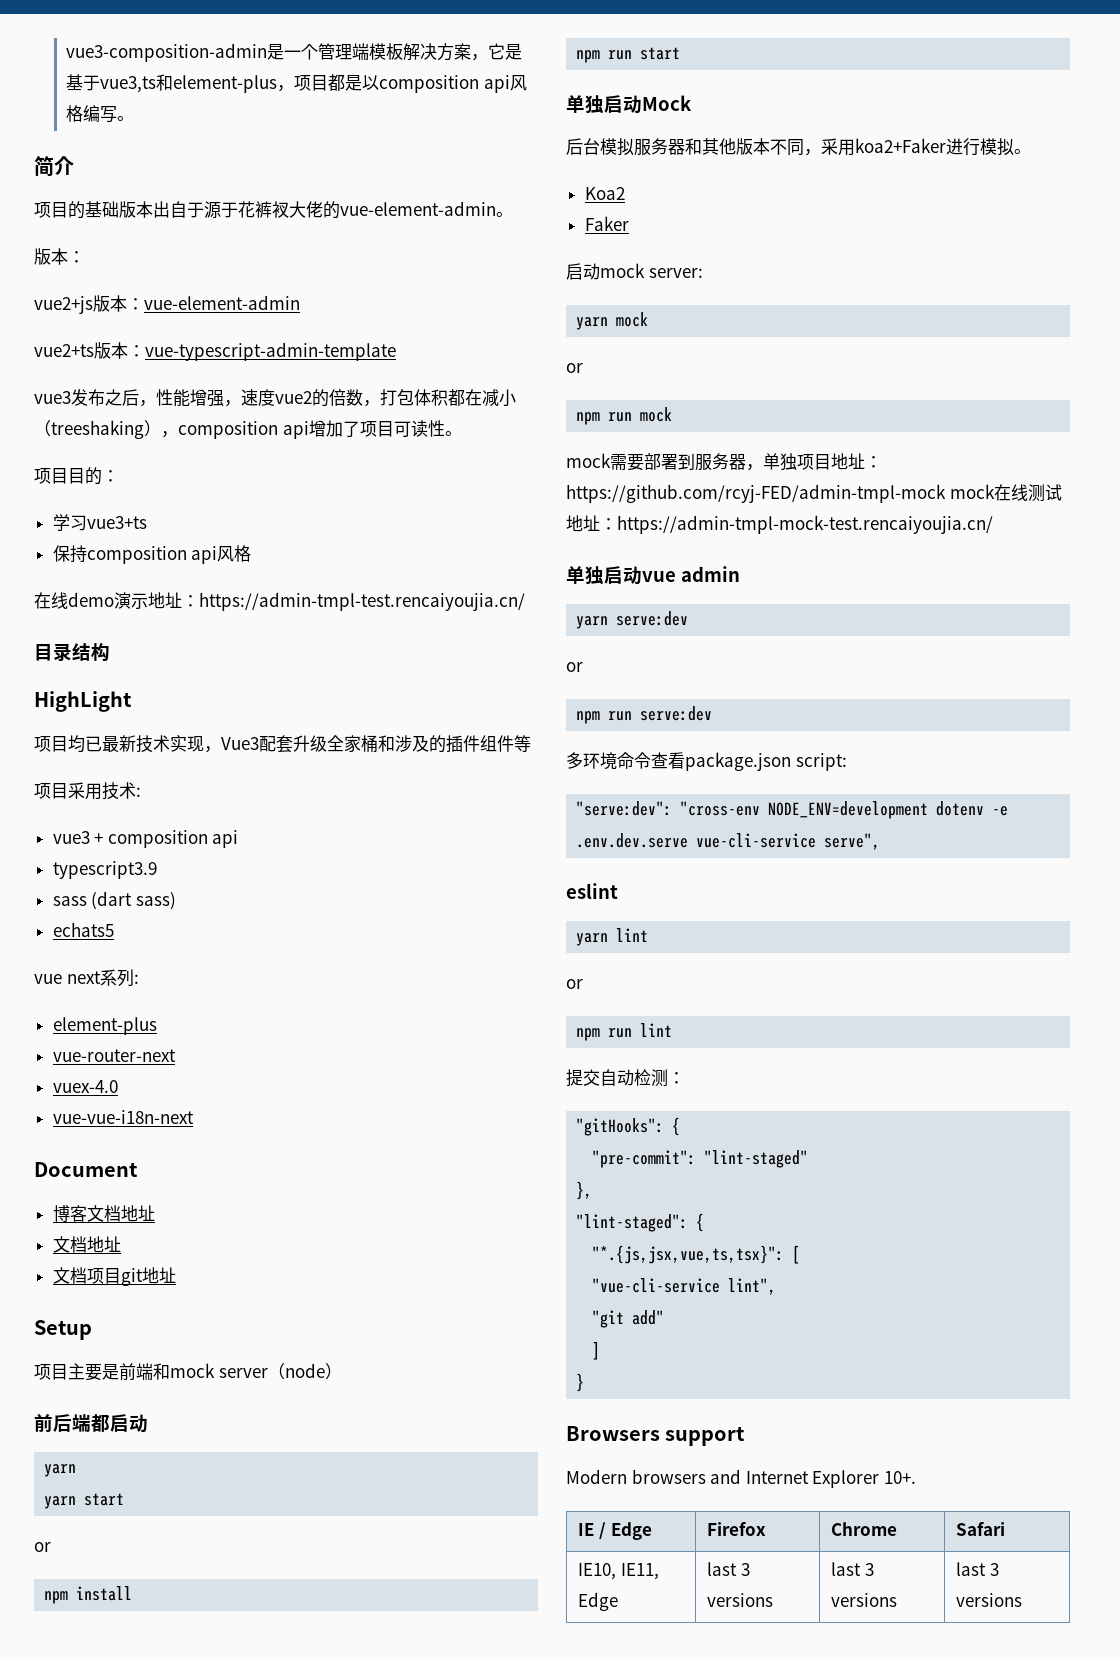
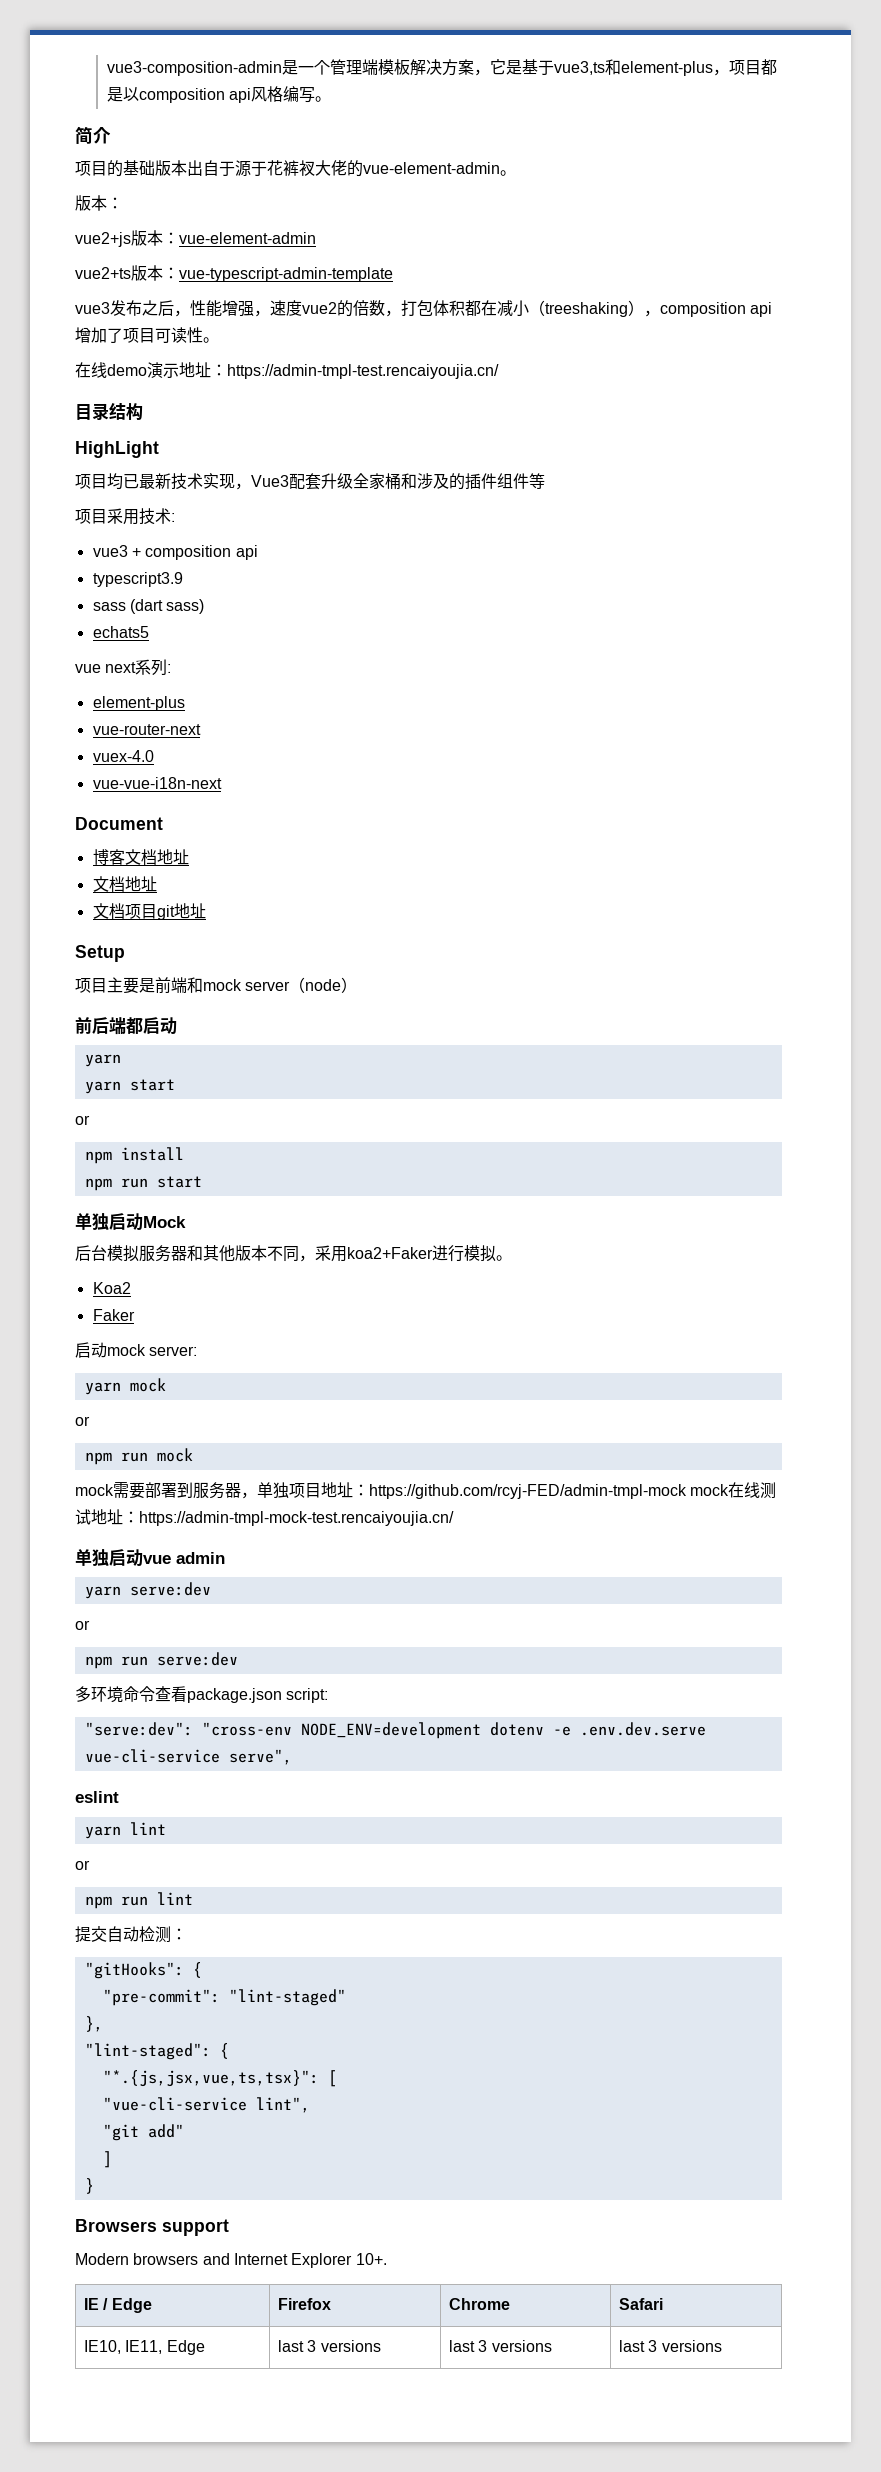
- 项目目的：
- 学习vue3+ts
- 保持composition api风格

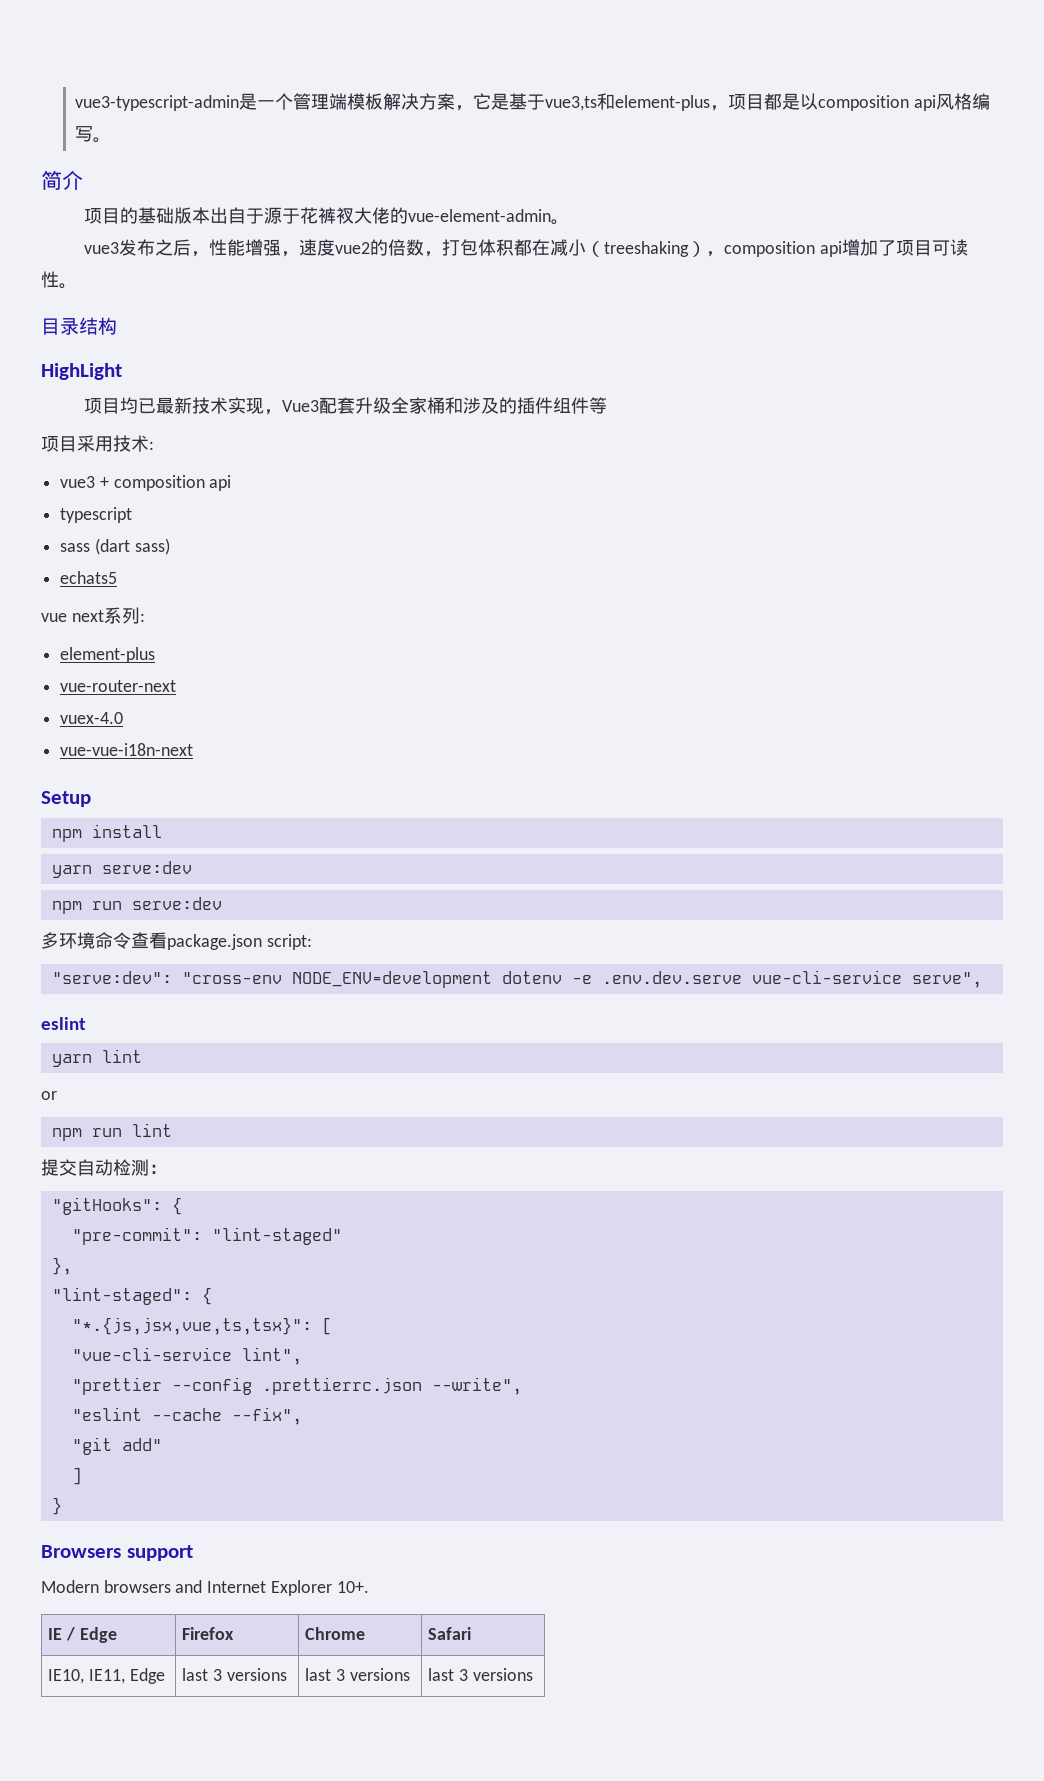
- vue3-composition-admin是一个管理端模板解决方案，它是基于vue3,ts和element-plus，项目都是以composition api风格编写。
+ vue3-typescript-admin是一个管理端模板解决方案，它是基于vue3,ts和element-plus，项目都是以composition api风格编写。
  项目的基础版本出自于源于花裤衩大佬的vue-element-admin。
- 版本：
- vue2+js版本：vue-element-admin
- vue2+ts版本：vue-typescript-admin-template
- 在线demo演示地址：https://admin-tmpl-test.rencaiyoujia.cn/
- typescript3.9
+ typescript
- Document
- 博客文档地址
- 文档地址
- 文档项目git地址
  Setup
- 项目主要是前端和mock server（node）
- 前后端都启动
- yarn
- yarn start
- or
  npm install
- npm run start
- 单独启动Mock
- 后台模拟服务器和其他版本不同，采用koa2+Faker进行模拟。
- Koa2
- Faker
- 启动mock server:
- yarn mock
- or
- npm run mock
- mock需要部署到服务器，单独项目地址：https://github.com/rcyj-FED/admin-tmpl-mock mock在线测试地址：https://admin-tmpl-mock-test.rencaiyoujia.cn/
- 单独启动vue admin
  yarn serve:dev
- or
+ "prettier --config .prettierrc.json --write",
+ "eslint --cache --fix",

